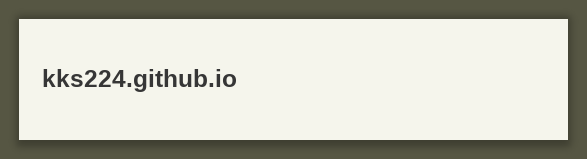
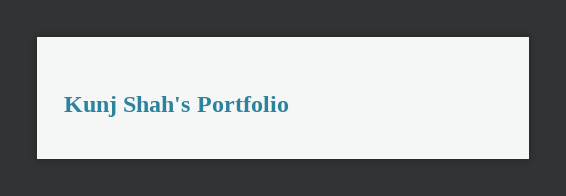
- kks224.github.io
+ Kunj Shah's Portfolio

